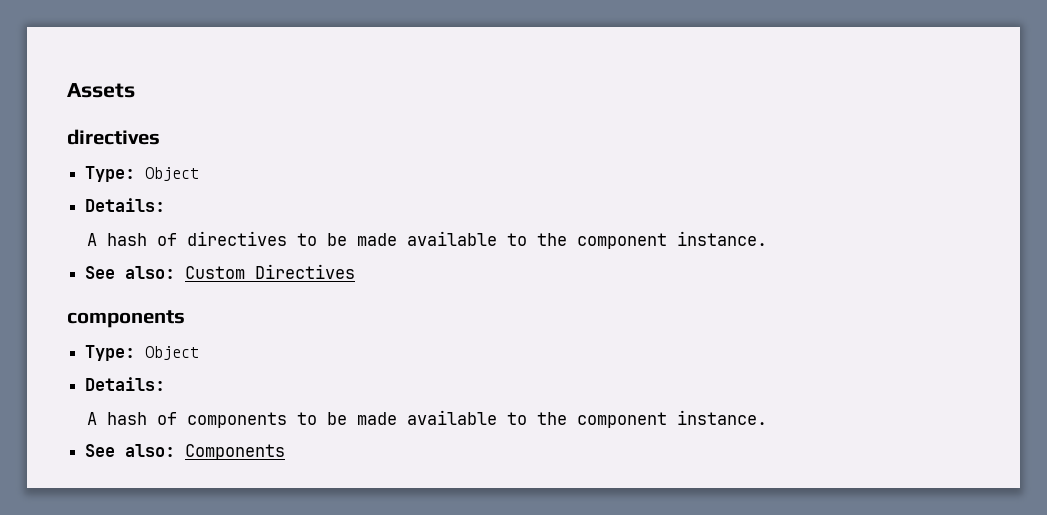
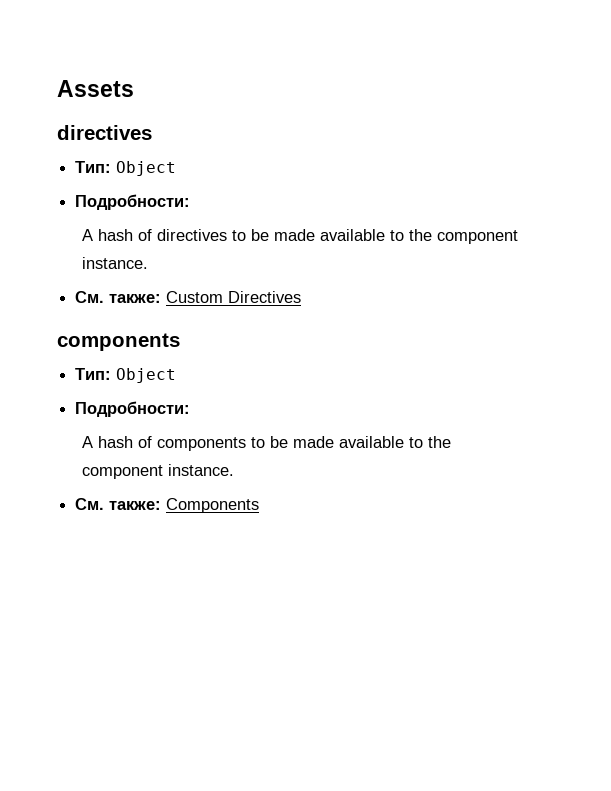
  Assets
  directives
- Type: Object
- Details:
+ Тип: Object
+ Подробности:
- See also: Custom Directives
+ См. также: Custom Directives
  components
- Type: Object
- Details:
+ Тип: Object
+ Подробности:
- See also: Components
+ См. также: Components

